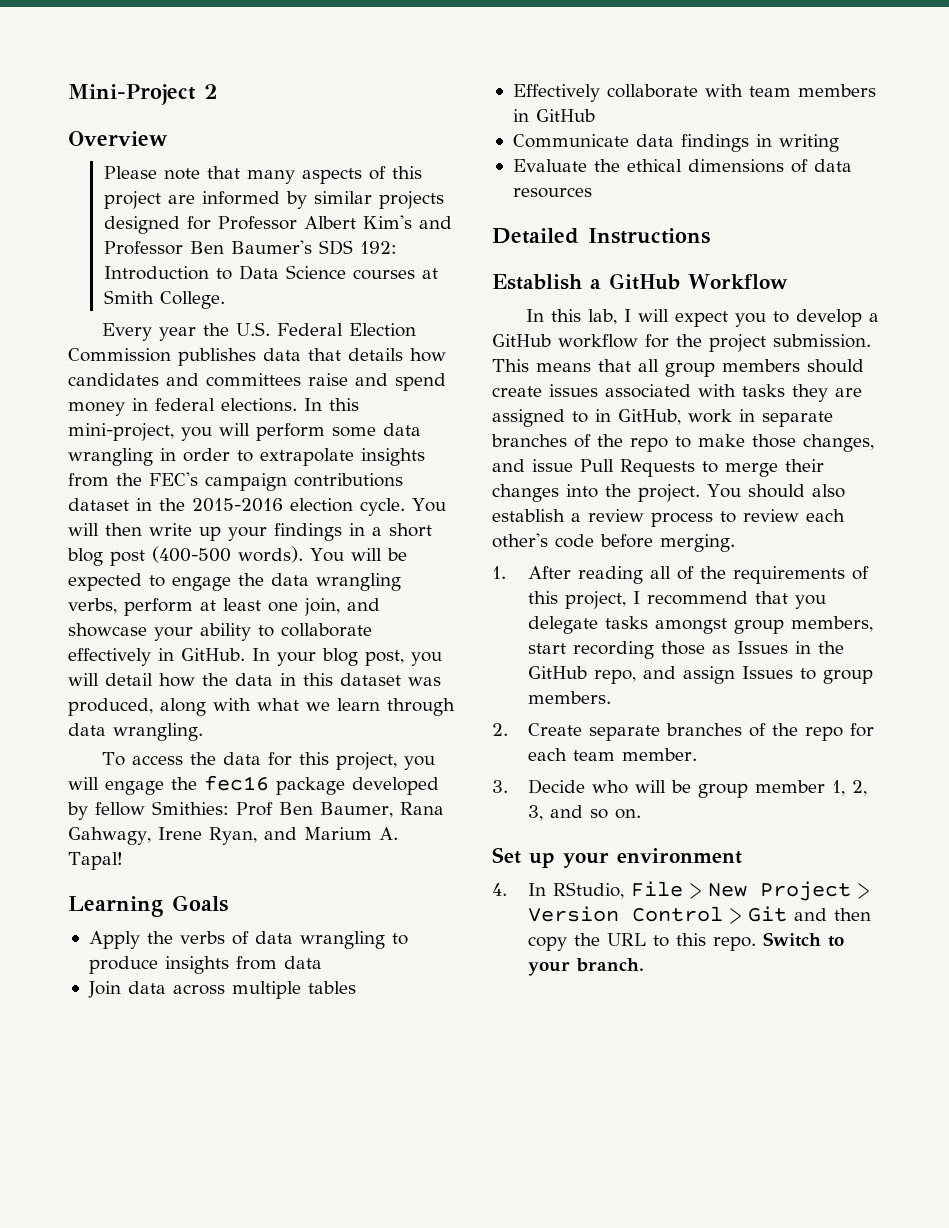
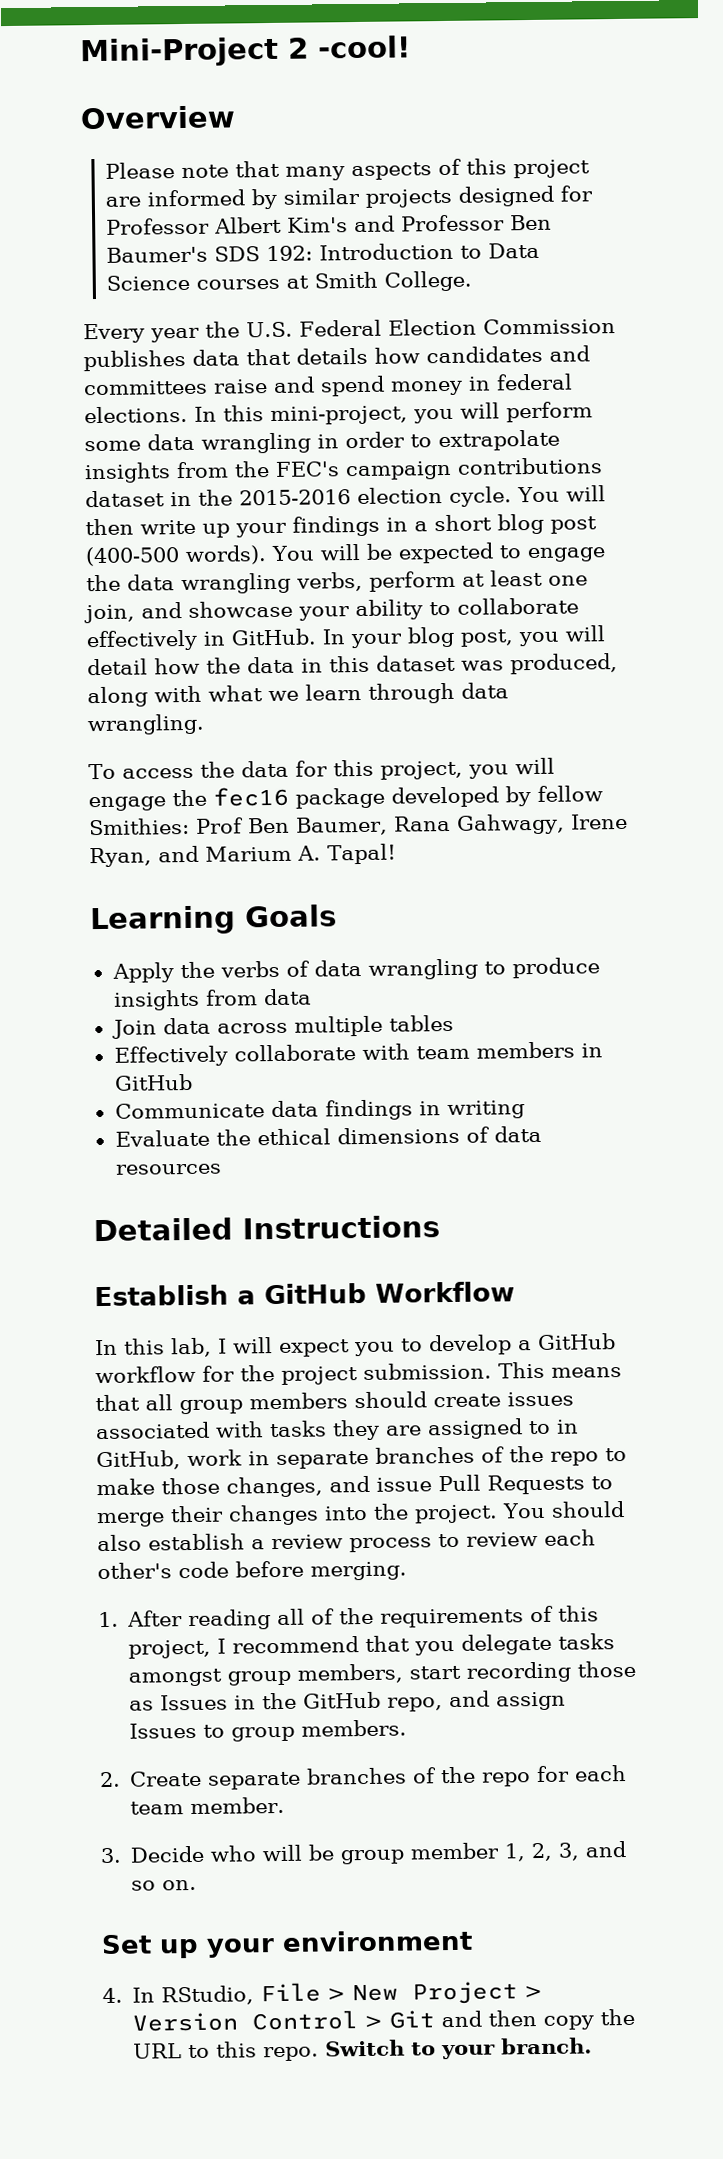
- Mini-Project 2
+ Mini-Project 2 -cool!

